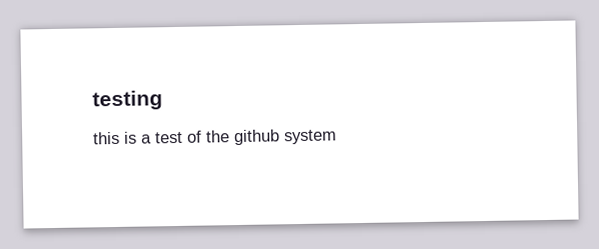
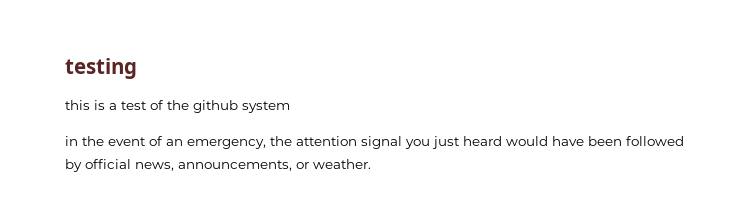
+ in the event of an emergency, the attention signal you just heard would have been followed by official news, announcements, or weather.

